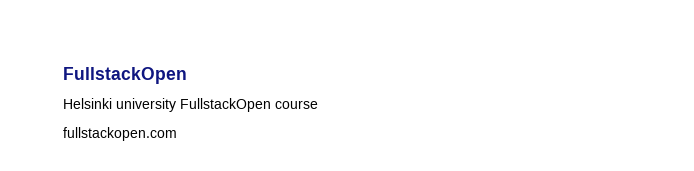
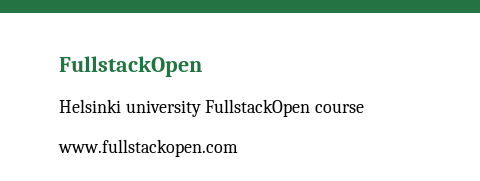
- fullstackopen.com
+ www.fullstackopen.com

